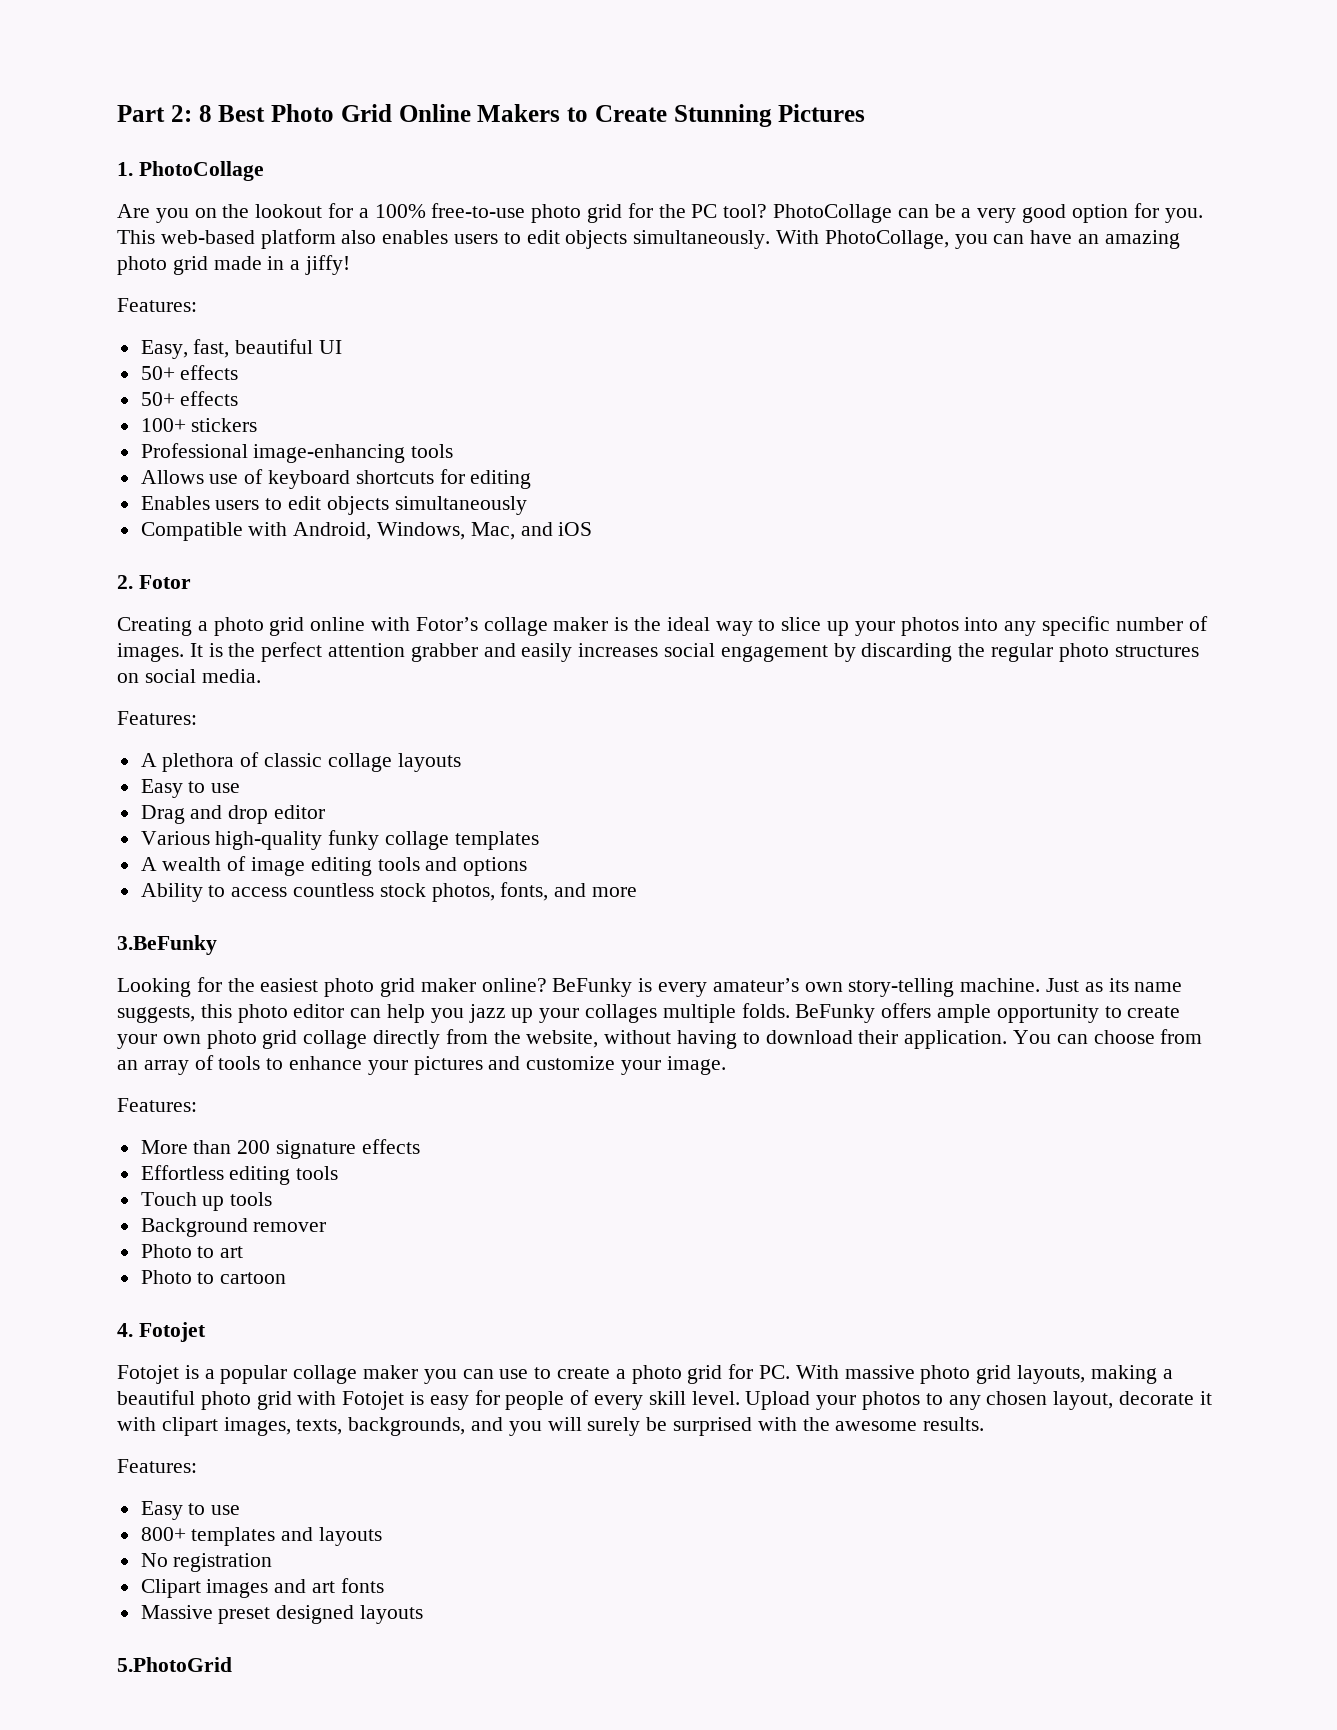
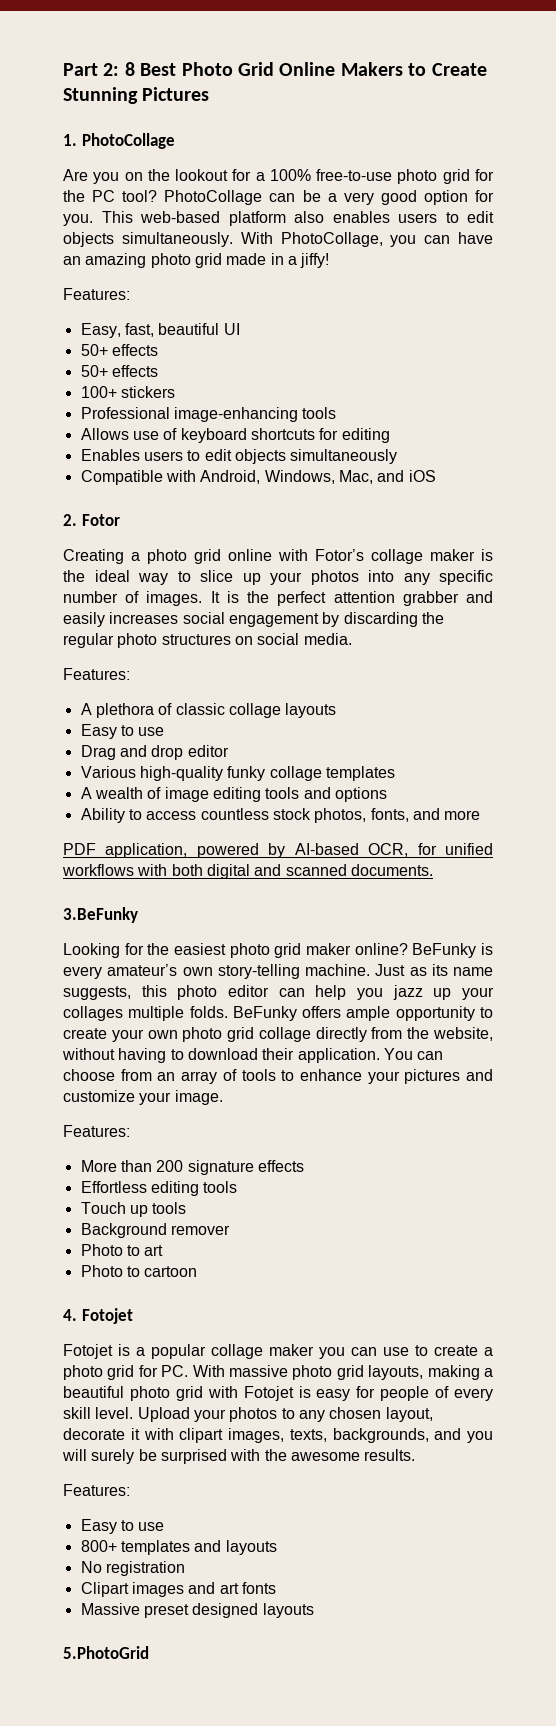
+ PDF application, powered by AI-based OCR, for unified workflows with both digital and scanned documents.

